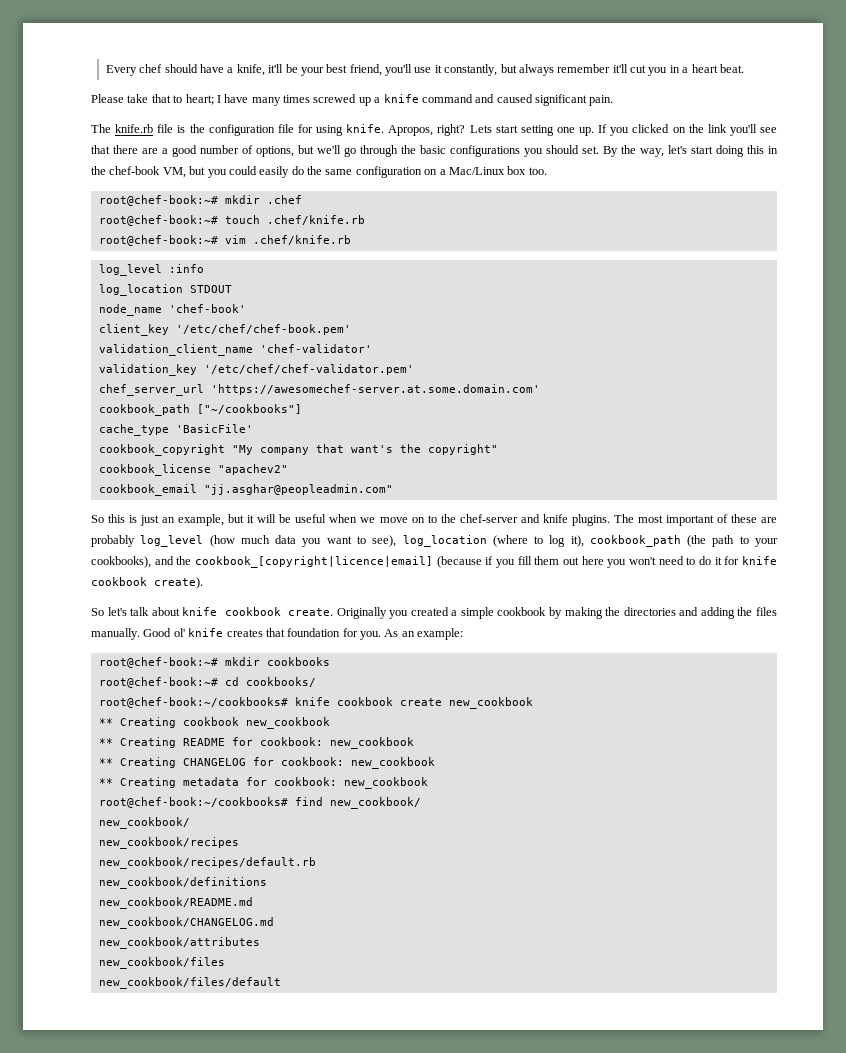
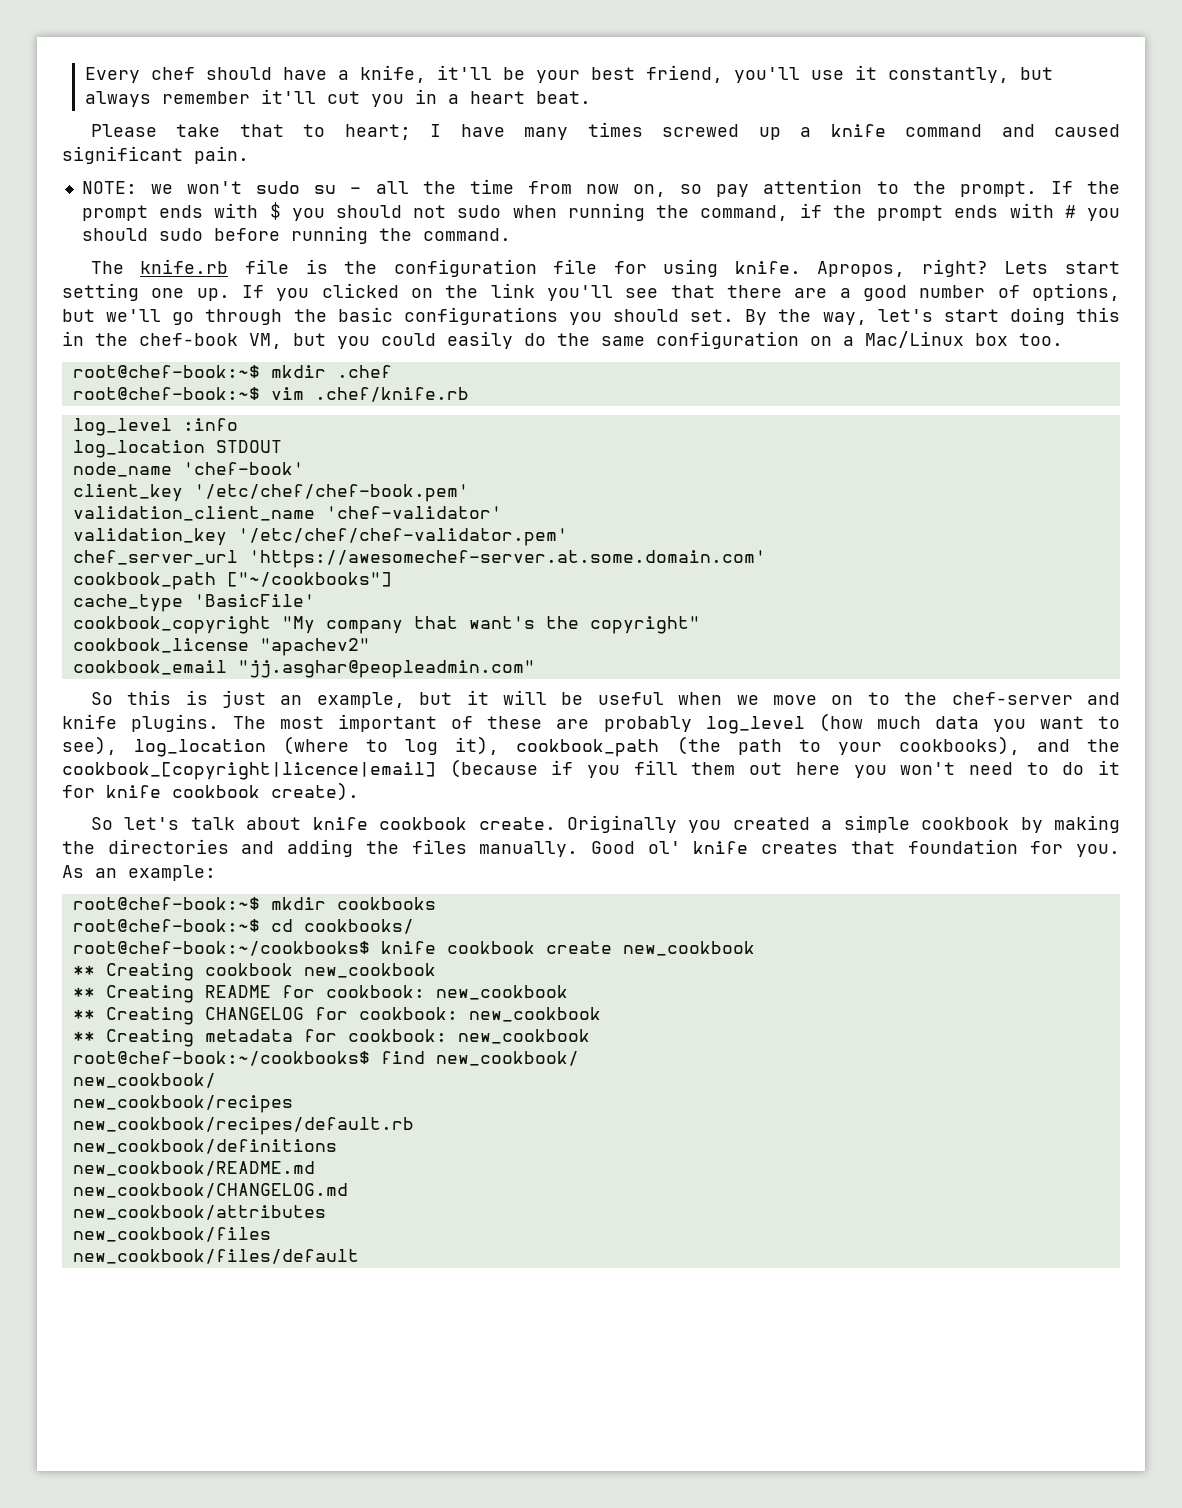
+ NOTE: we won't sudo su - all the time from now on, so pay attention to the prompt. If the prompt ends with $ you should not sudo when running the command, if the prompt ends with # you should sudo before running the command.
- root@chef-book:~# mkdir .chef
+ root@chef-book:~$ mkdir .chef
- root@chef-book:~# touch .chef/knife.rb
- root@chef-book:~# vim .chef/knife.rb
+ root@chef-book:~$ vim .chef/knife.rb
- root@chef-book:~# mkdir cookbooks
+ root@chef-book:~$ mkdir cookbooks
- root@chef-book:~# cd cookbooks/
+ root@chef-book:~$ cd cookbooks/
- root@chef-book:~/cookbooks# knife cookbook create new_cookbook
+ root@chef-book:~/cookbooks$ knife cookbook create new_cookbook
- root@chef-book:~/cookbooks# find new_cookbook/
+ root@chef-book:~/cookbooks$ find new_cookbook/

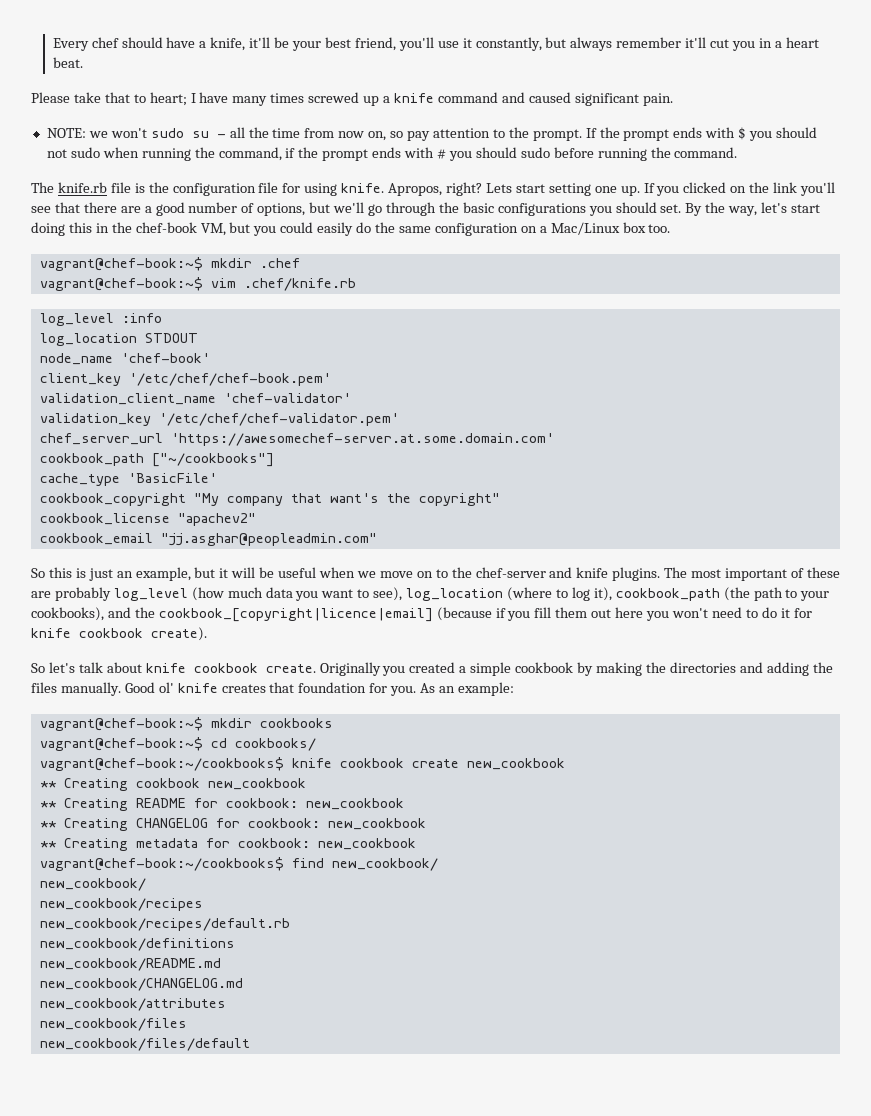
- root@chef-book:~$ mkdir .chef
+ vagrant@chef-book:~$ mkdir .chef
- root@chef-book:~$ vim .chef/knife.rb
+ vagrant@chef-book:~$ vim .chef/knife.rb
- root@chef-book:~$ mkdir cookbooks
+ vagrant@chef-book:~$ mkdir cookbooks
- root@chef-book:~$ cd cookbooks/
+ vagrant@chef-book:~$ cd cookbooks/
- root@chef-book:~/cookbooks$ knife cookbook create new_cookbook
+ vagrant@chef-book:~/cookbooks$ knife cookbook create new_cookbook
- root@chef-book:~/cookbooks$ find new_cookbook/
+ vagrant@chef-book:~/cookbooks$ find new_cookbook/

